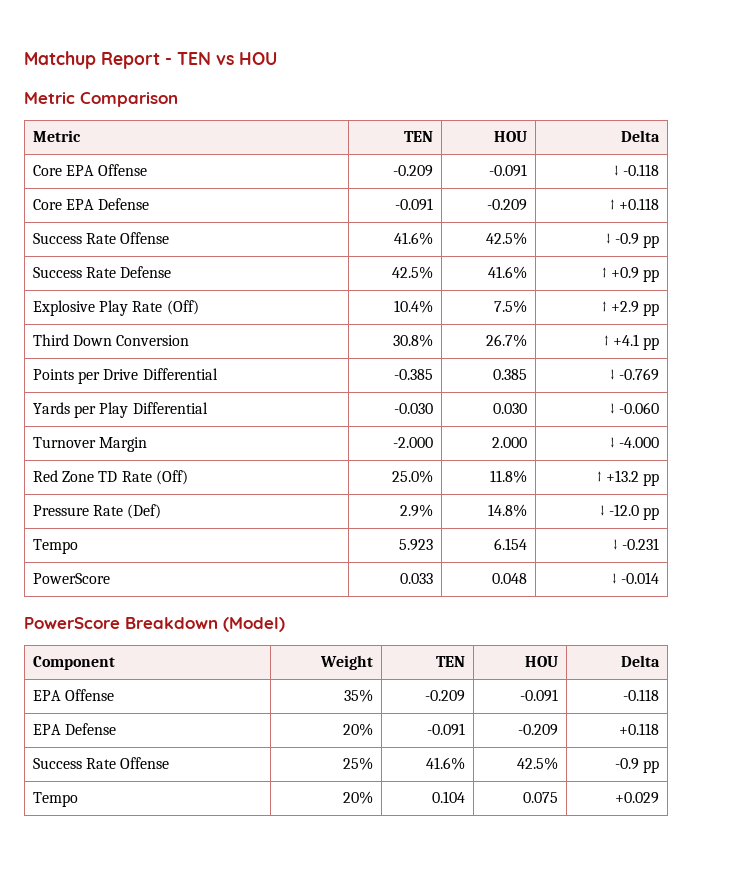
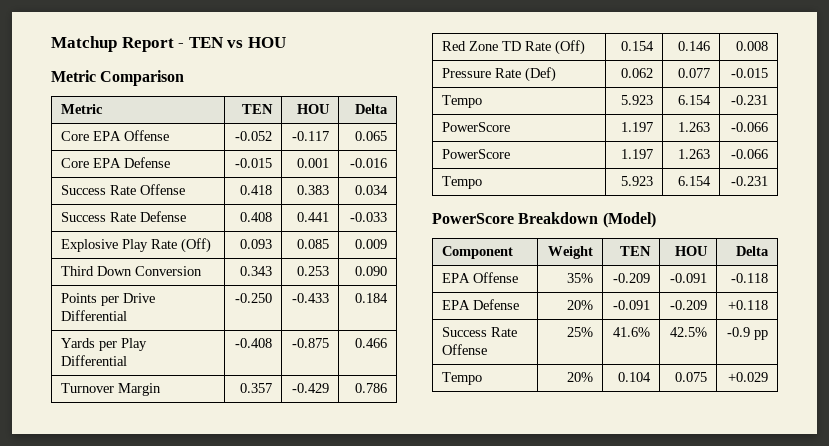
- Core EPA Offense | -0.209 | -0.091 | ↓ -0.118
+ Core EPA Offense | -0.052 | -0.117 | 0.065
- Core EPA Defense | -0.091 | -0.209 | ↑ +0.118
- Success Rate Offense | 41.6% | 42.5% | ↓ -0.9 pp
- Success Rate Defense | 42.5% | 41.6% | ↑ +0.9 pp
- Explosive Play Rate (Off) | 10.4% | 7.5% | ↑ +2.9 pp
- Third Down Conversion | 30.8% | 26.7% | ↑ +4.1 pp
+ Core EPA Defense | -0.015 | 0.001 | -0.016
+ Success Rate Offense | 0.418 | 0.383 | 0.034
+ Success Rate Defense | 0.408 | 0.441 | -0.033
+ Explosive Play Rate (Off) | 0.093 | 0.085 | 0.009
+ Third Down Conversion | 0.343 | 0.253 | 0.090
- Points per Drive Differential | -0.385 | 0.385 | ↓ -0.769
+ Points per Drive Differential | -0.250 | -0.433 | 0.184
- Yards per Play Differential | -0.030 | 0.030 | ↓ -0.060
- Turnover Margin | -2.000 | 2.000 | ↓ -4.000
+ Yards per Play Differential | -0.408 | -0.875 | 0.466
+ Turnover Margin | 0.357 | -0.429 | 0.786
- Red Zone TD Rate (Off) | 25.0% | 11.8% | ↑ +13.2 pp
- Pressure Rate (Def) | 2.9% | 14.8% | ↓ -12.0 pp
- Tempo | 5.923 | 6.154 | ↓ -0.231
- PowerScore | 0.033 | 0.048 | ↓ -0.014
+ Red Zone TD Rate (Off) | 0.154 | 0.146 | 0.008
+ Pressure Rate (Def) | 0.062 | 0.077 | -0.015
+ Tempo | 5.923 | 6.154 | -0.231
+ PowerScore | 1.197 | 1.263 | -0.066
+ PowerScore | 1.197 | 1.263 | -0.066
+ Tempo | 5.923 | 6.154 | -0.231

